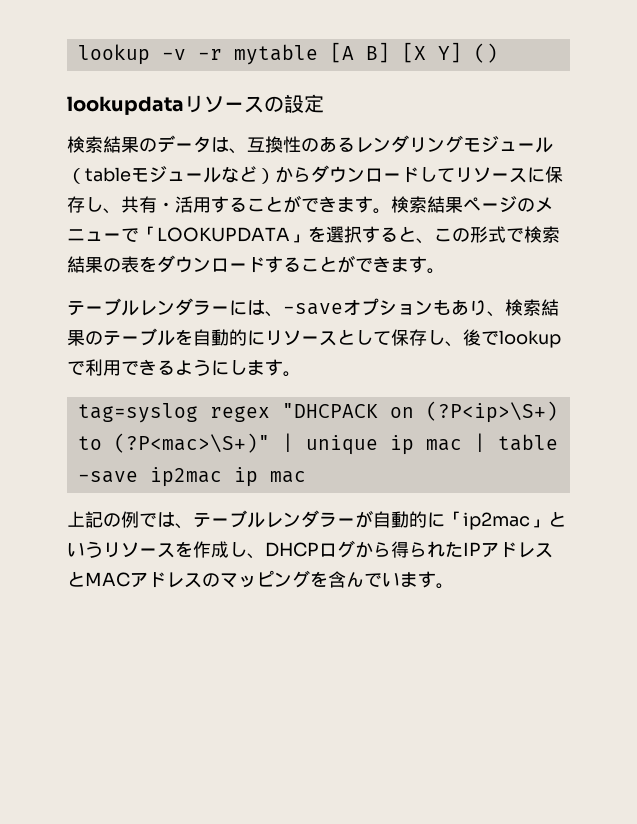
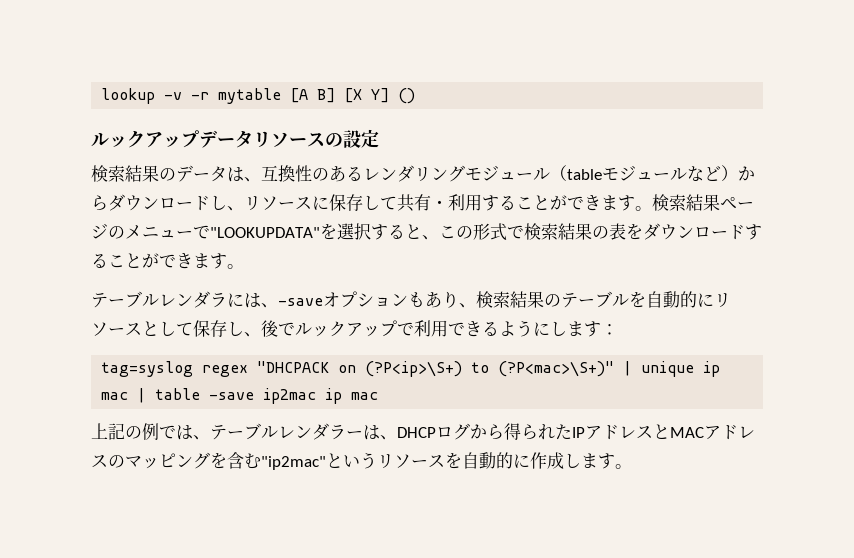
- lookupdataリソースの設定
+ ルックアップデータリソースの設定
- 検索結果のデータは、互換性のあるレンダリングモジュール（tableモジュールなど）からダウンロードしてリソースに保存し、共有・活用することができます。
+ 検索結果のデータは、互換性のあるレンダリングモジュール（tableモジュールなど）からダウンロードし、リソースに保存して共有・利用することができます。
- 検索結果ページのメニューで「LOOKUPDATA」を選択すると、この形式で検索結果の表をダウンロードすることができます。
+ 検索結果ページのメニューで"LOOKUPDATA"を選択すると、この形式で検索結果の表をダウンロードすることができます。
- テーブルレンダラーには、-saveオプションもあり、検索結果のテーブルを自動的にリソースとして保存し、後でlookupで利用できるようにします。
+ テーブルレンダラには、-saveオプションもあり、検索結果のテーブルを自動的にリソースとして保存し、後でルックアップで利用できるようにします：
- 上記の例では、テーブルレンダラーが自動的に「ip2mac」というリソースを作成し、DHCPログから得られたIPアドレスとMACアドレスのマッピングを含んでいます。
+ 上記の例では、テーブルレンダラーは、DHCPログから得られたIPアドレスとMACアドレスのマッピングを含む"ip2mac"というリソースを自動的に作成します。

